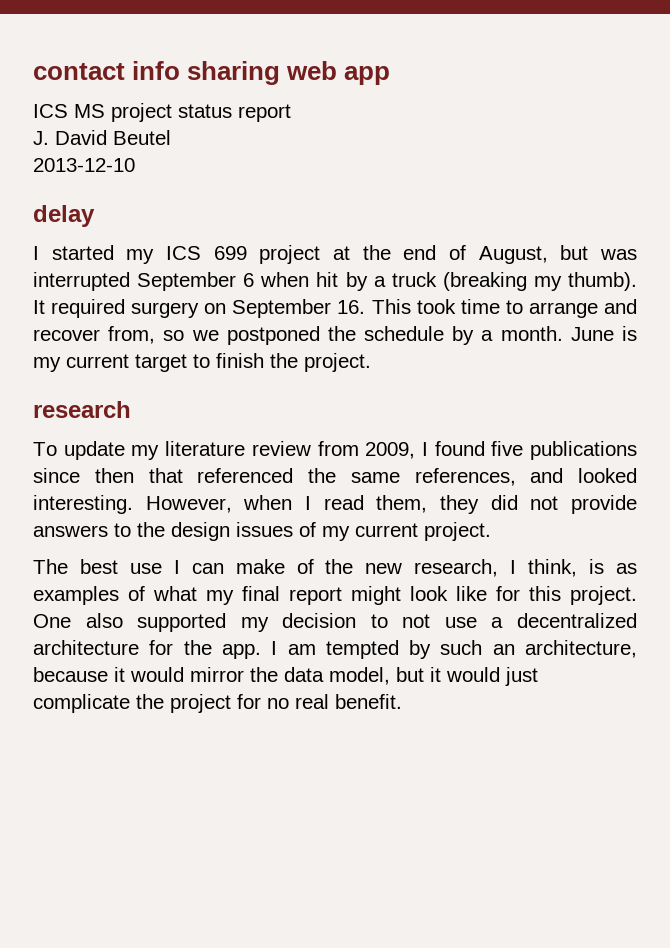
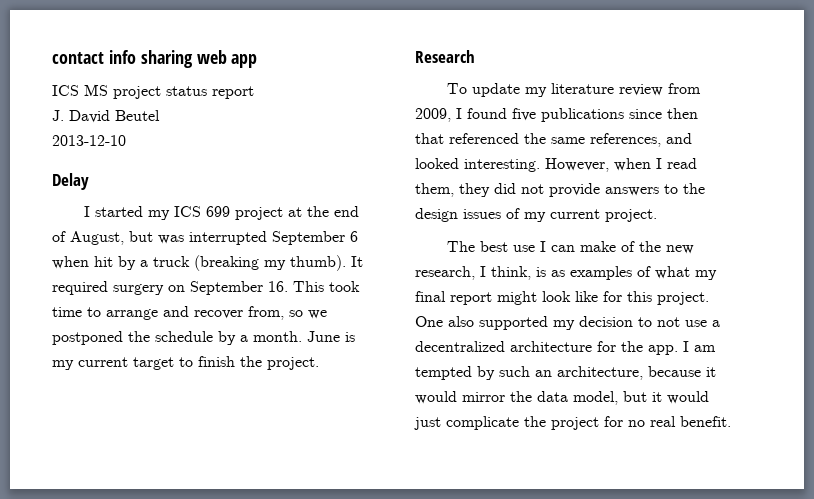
- delay
+ Delay
- research
+ Research

